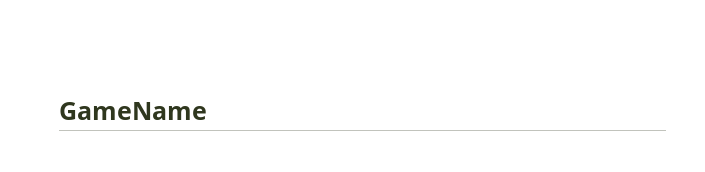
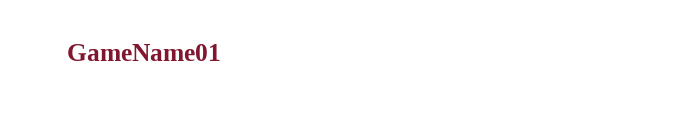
- GameName
+ GameName01

